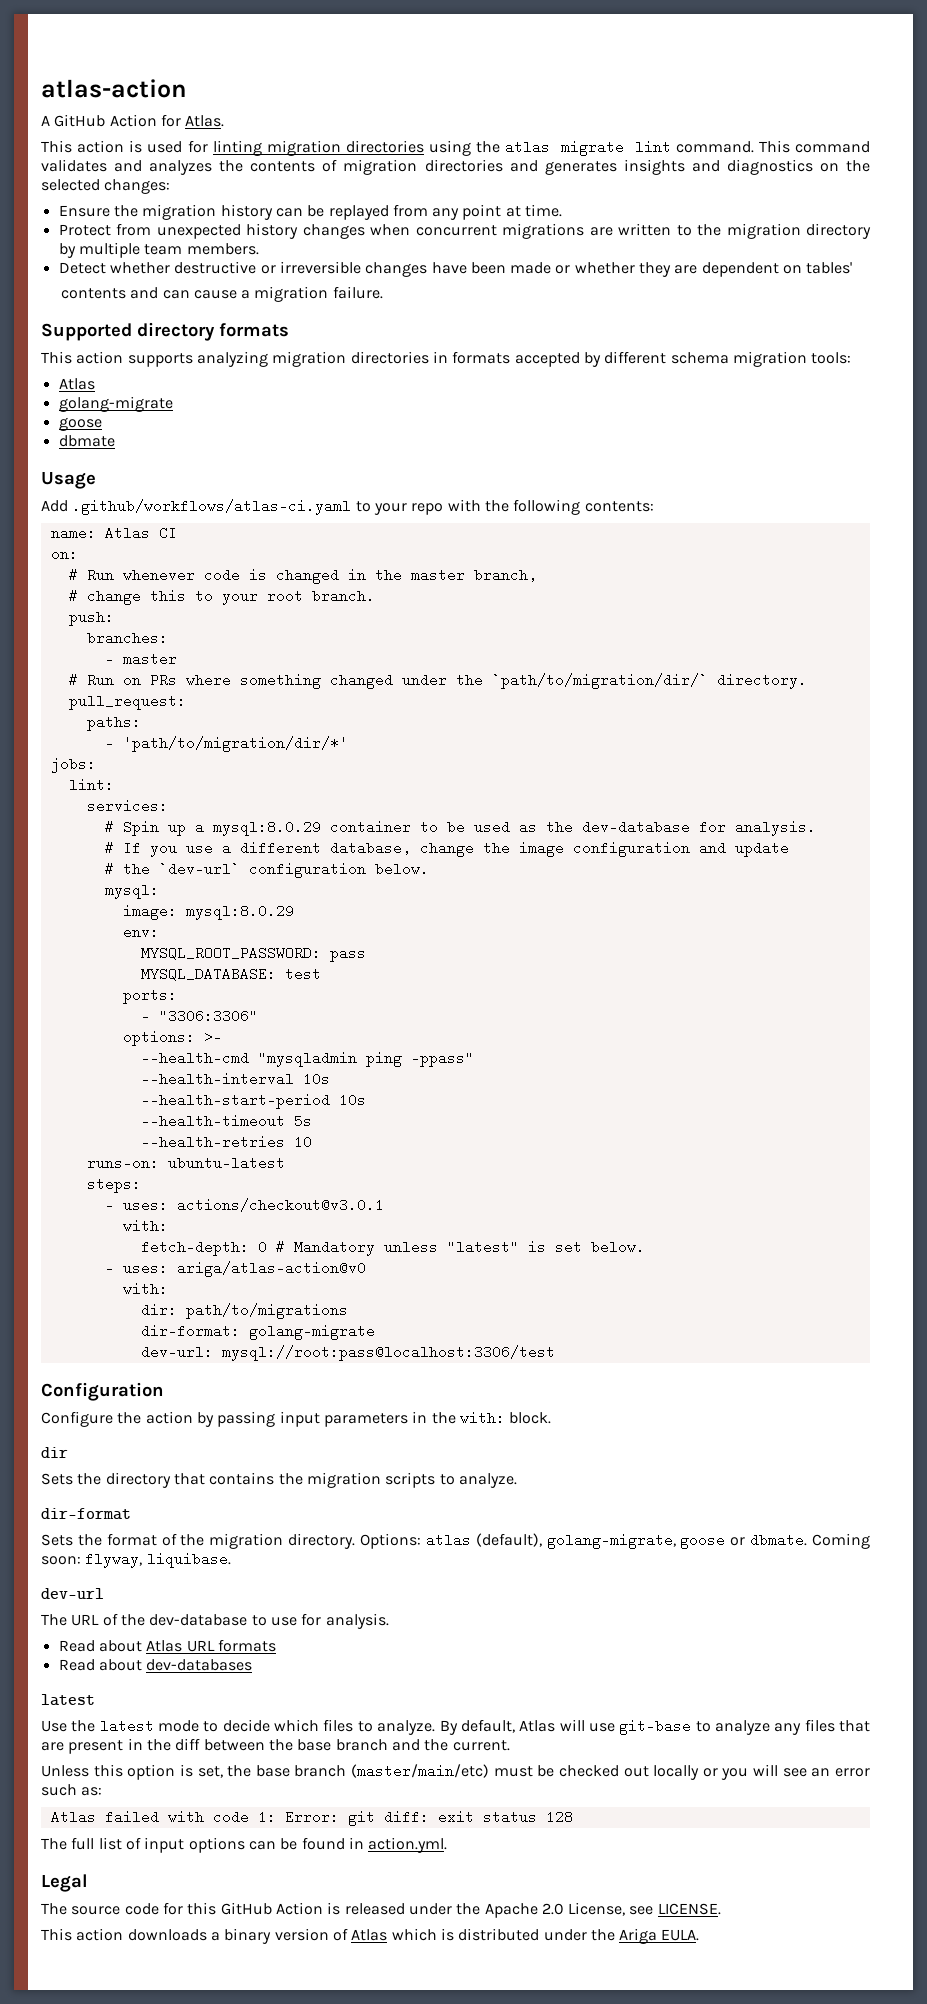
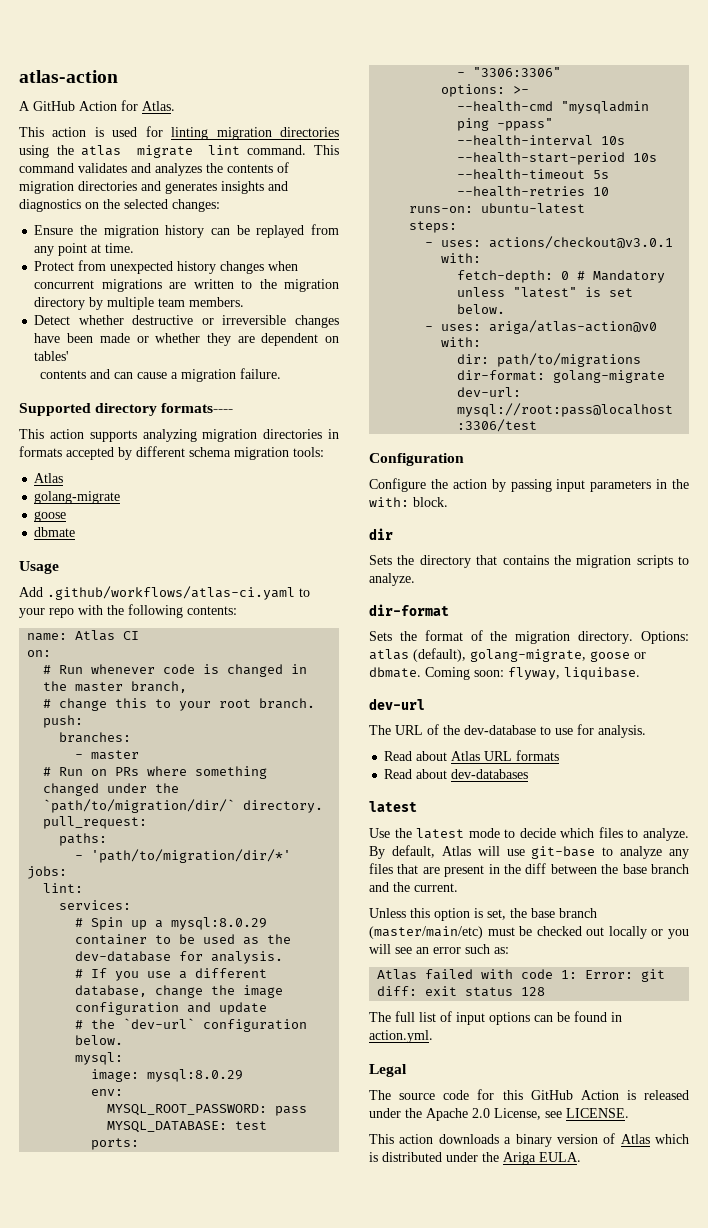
- Supported directory formats
+ Supported directory formats----

